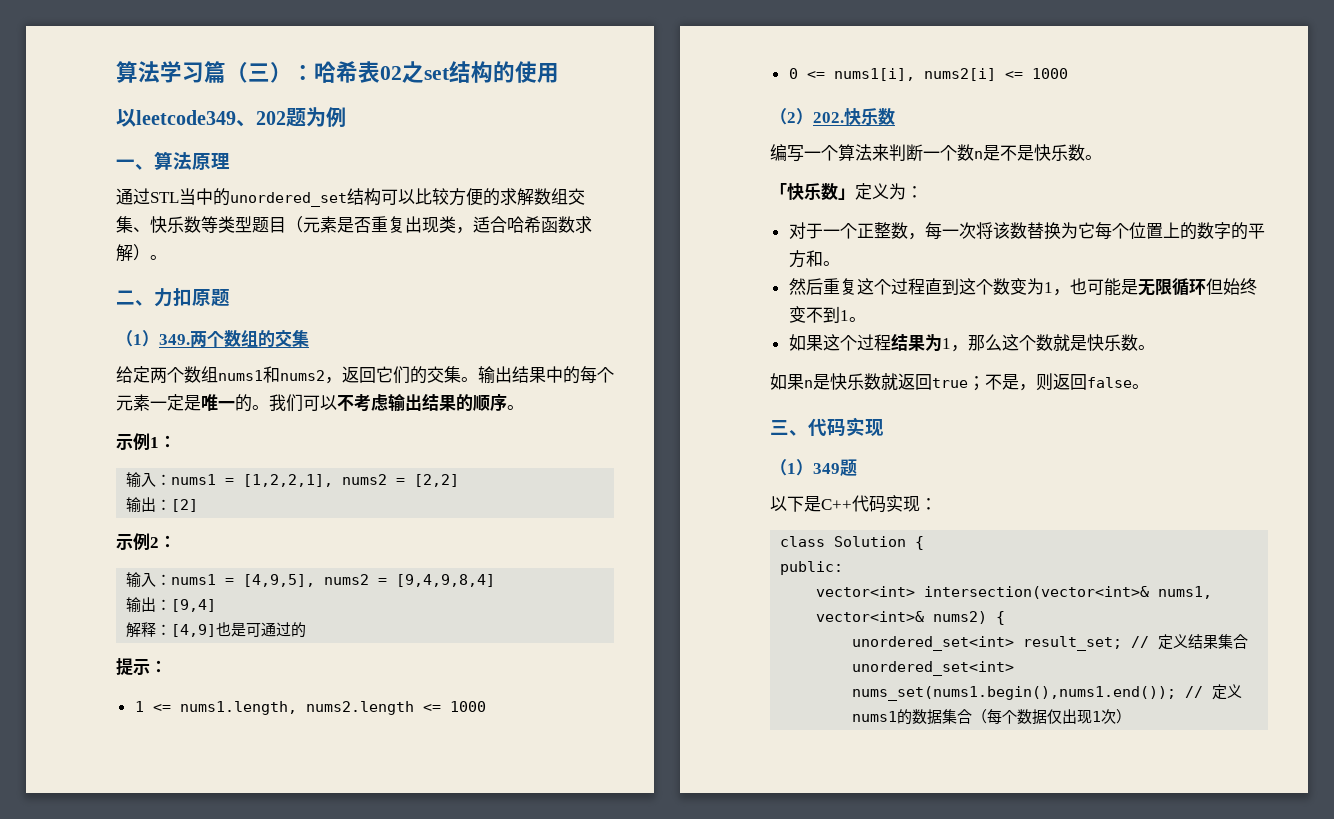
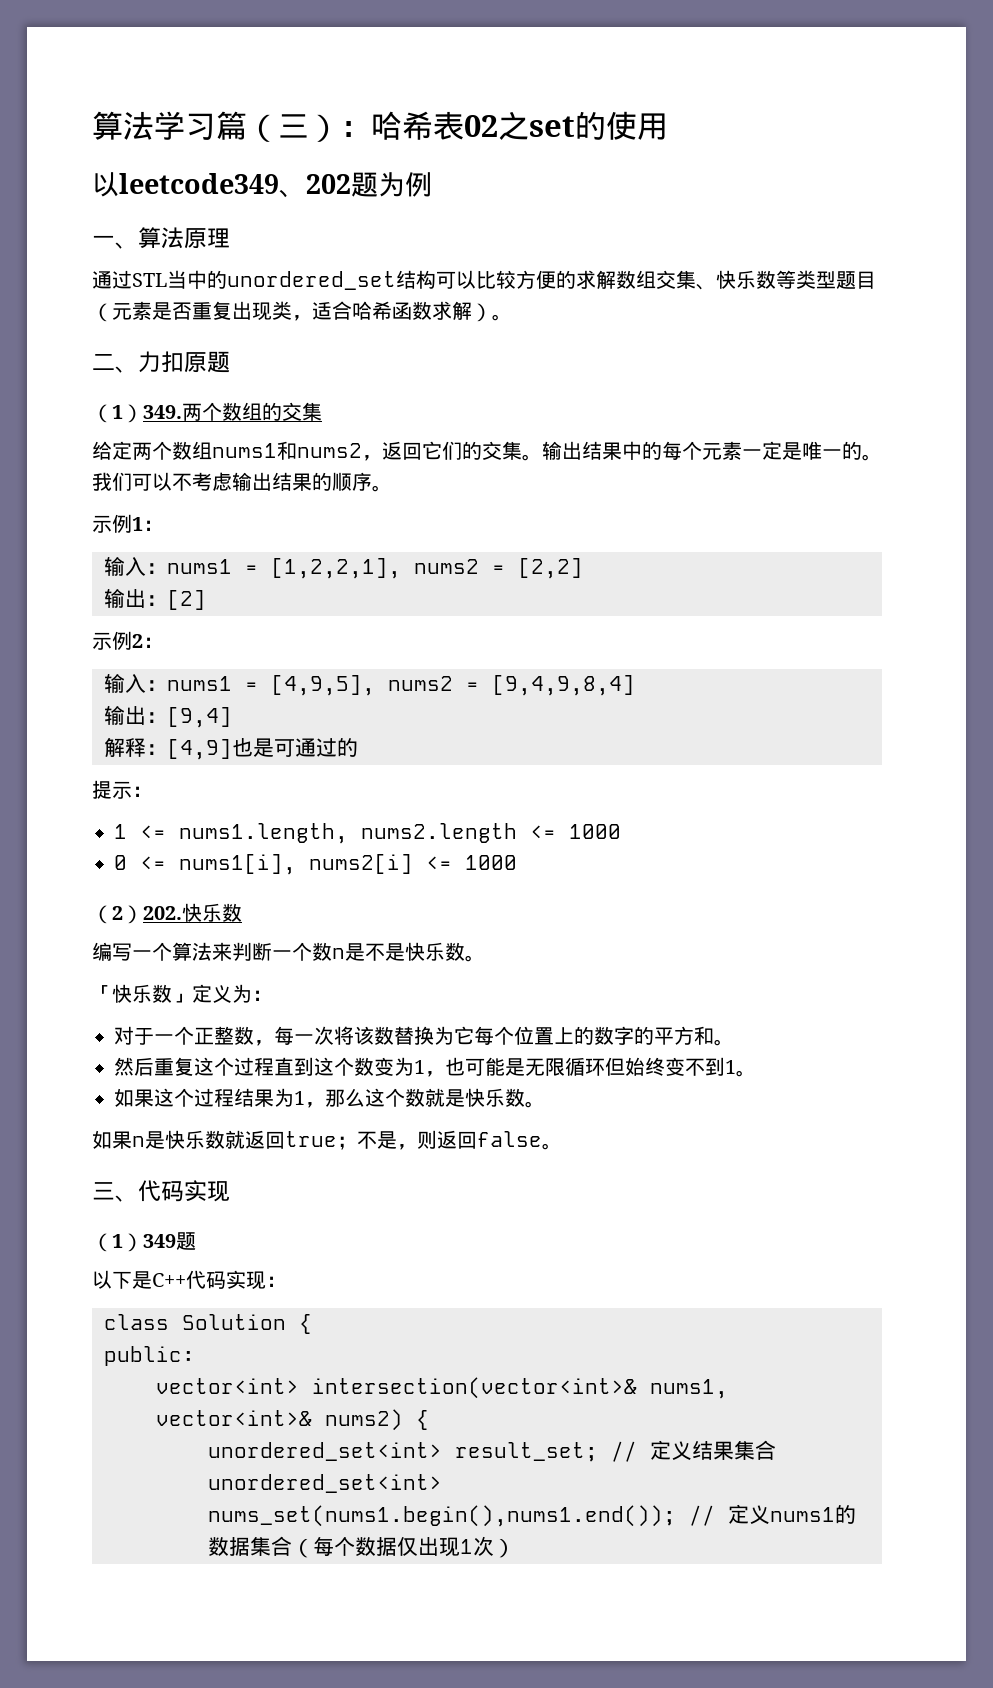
- 算法学习篇（三）：哈希表02之set结构的使用
+ 算法学习篇（三）：哈希表02之set的使用

